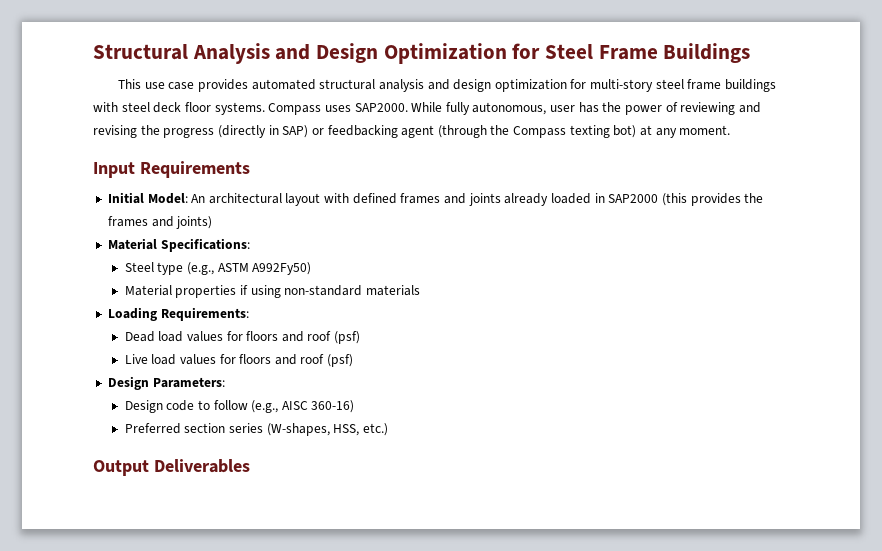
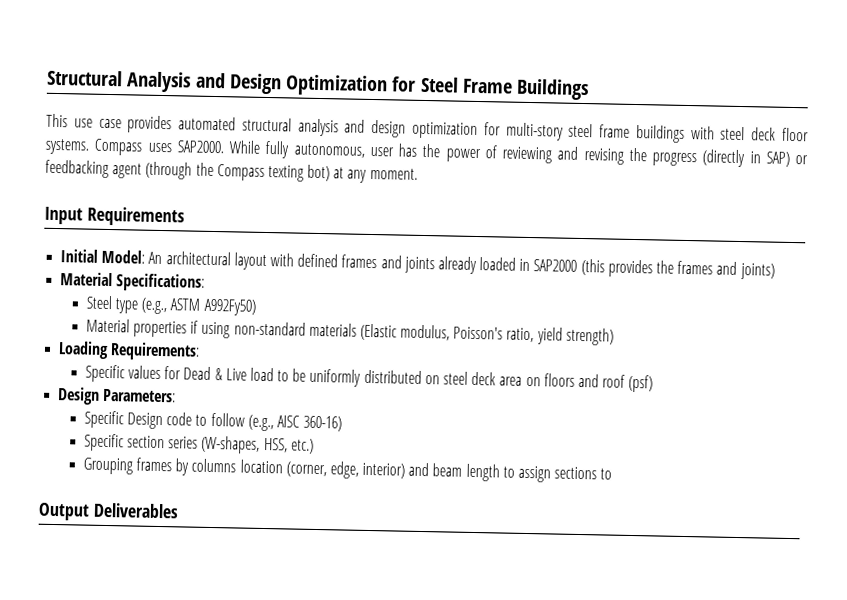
- Material properties if using non-standard materials
+ Material properties if using non-standard materials (Elastic modulus, Poisson's ratio, yield strength)
  Loading Requirements:
- Dead load values for floors and roof (psf)
- Live load values for floors and roof (psf)
+ Specific values for Dead & Live load to be uniformly distributed on steel deck area on floors and roof (psf)
- Design code to follow (e.g., AISC 360-16)
+ Specific Design code to follow (e.g., AISC 360-16)
- Preferred section series (W-shapes, HSS, etc.)
+ Specific section series (W-shapes, HSS, etc.)
+ Grouping frames by columns location (corner, edge, interior) and beam length to assign sections to

